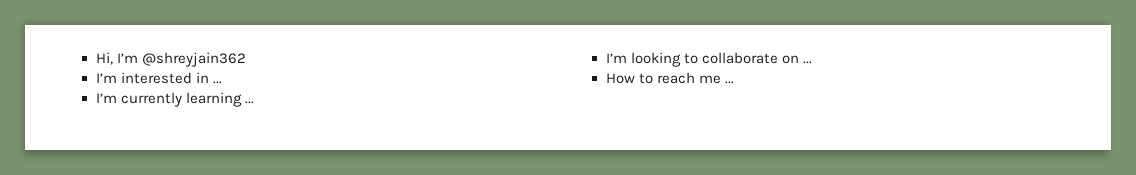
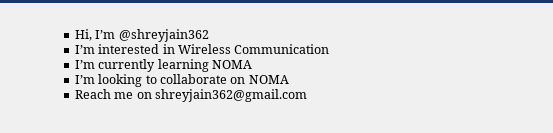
- I’m interested in ...
+ I’m interested in Wireless Communication
- I’m currently learning ...
+ I’m currently learning NOMA
- I’m looking to collaborate on ...
- How to reach me ...
+ I’m looking to collaborate on NOMA
+ Reach me on shreyjain362@gmail.com

